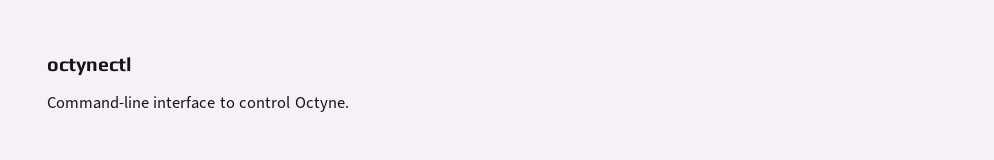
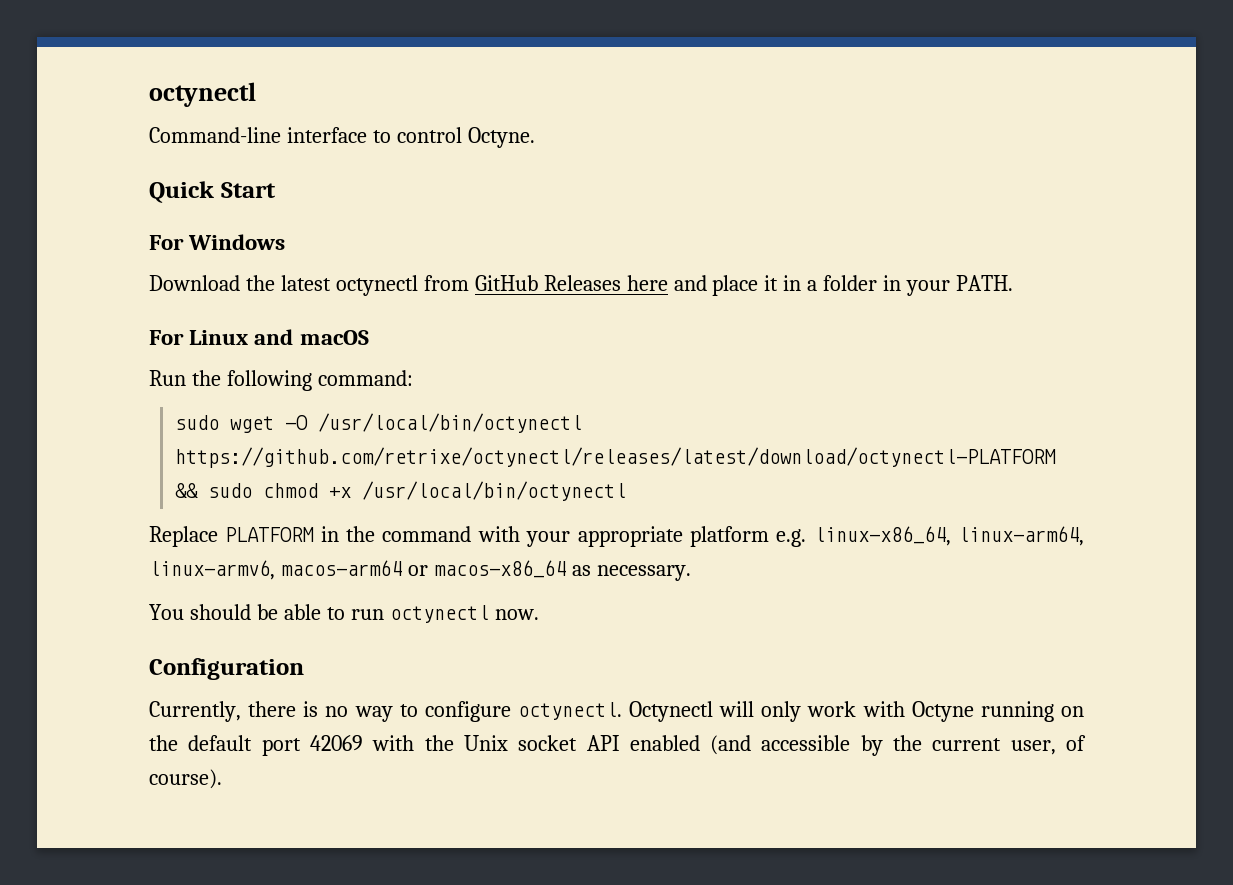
+ Quick Start
+ For Windows
+ Download the latest octynectl from GitHub Releases here and place it in a folder in your PATH.
+ For Linux and macOS
+ Run the following command:
+ sudo wget -O /usr/local/bin/octynectl https://github.com/retrixe/octynectl/releases/latest/download/octynectl-PLATFORM && sudo chmod +x /usr/local/bin/octynectl
+ Replace PLATFORM in the command with your appropriate platform e.g. linux-x86_64, linux-arm64, linux-armv6, macos-arm64 or macos-x86_64 as necessary.
+ You should be able to run octynectl now.
+ Configuration
+ Currently, there is no way to configure octynectl. Octynectl will only work with Octyne running on the default port 42069 with the Unix socket API enabled (and accessible by the current user, of course).

